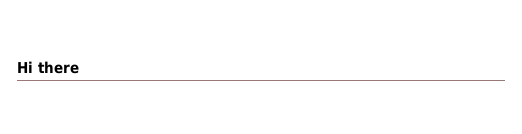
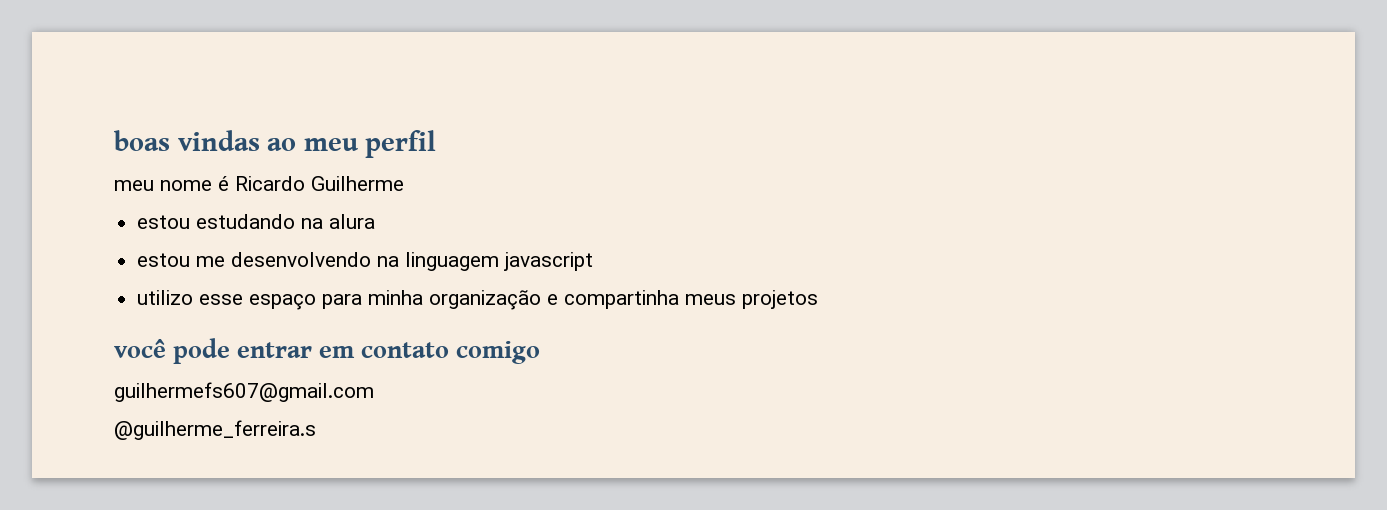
- Hi there
+ boas vindas ao meu perfil
+ meu nome é Ricardo Guilherme
+ estou estudando na alura
+ estou me desenvolvendo na linguagem javascript
+ utilizo esse espaço para minha organização e compartinha meus projetos
+ você pode entrar em contato comigo
+ guilhermefs607@gmail.com
+ @guilherme_ferreira.s

